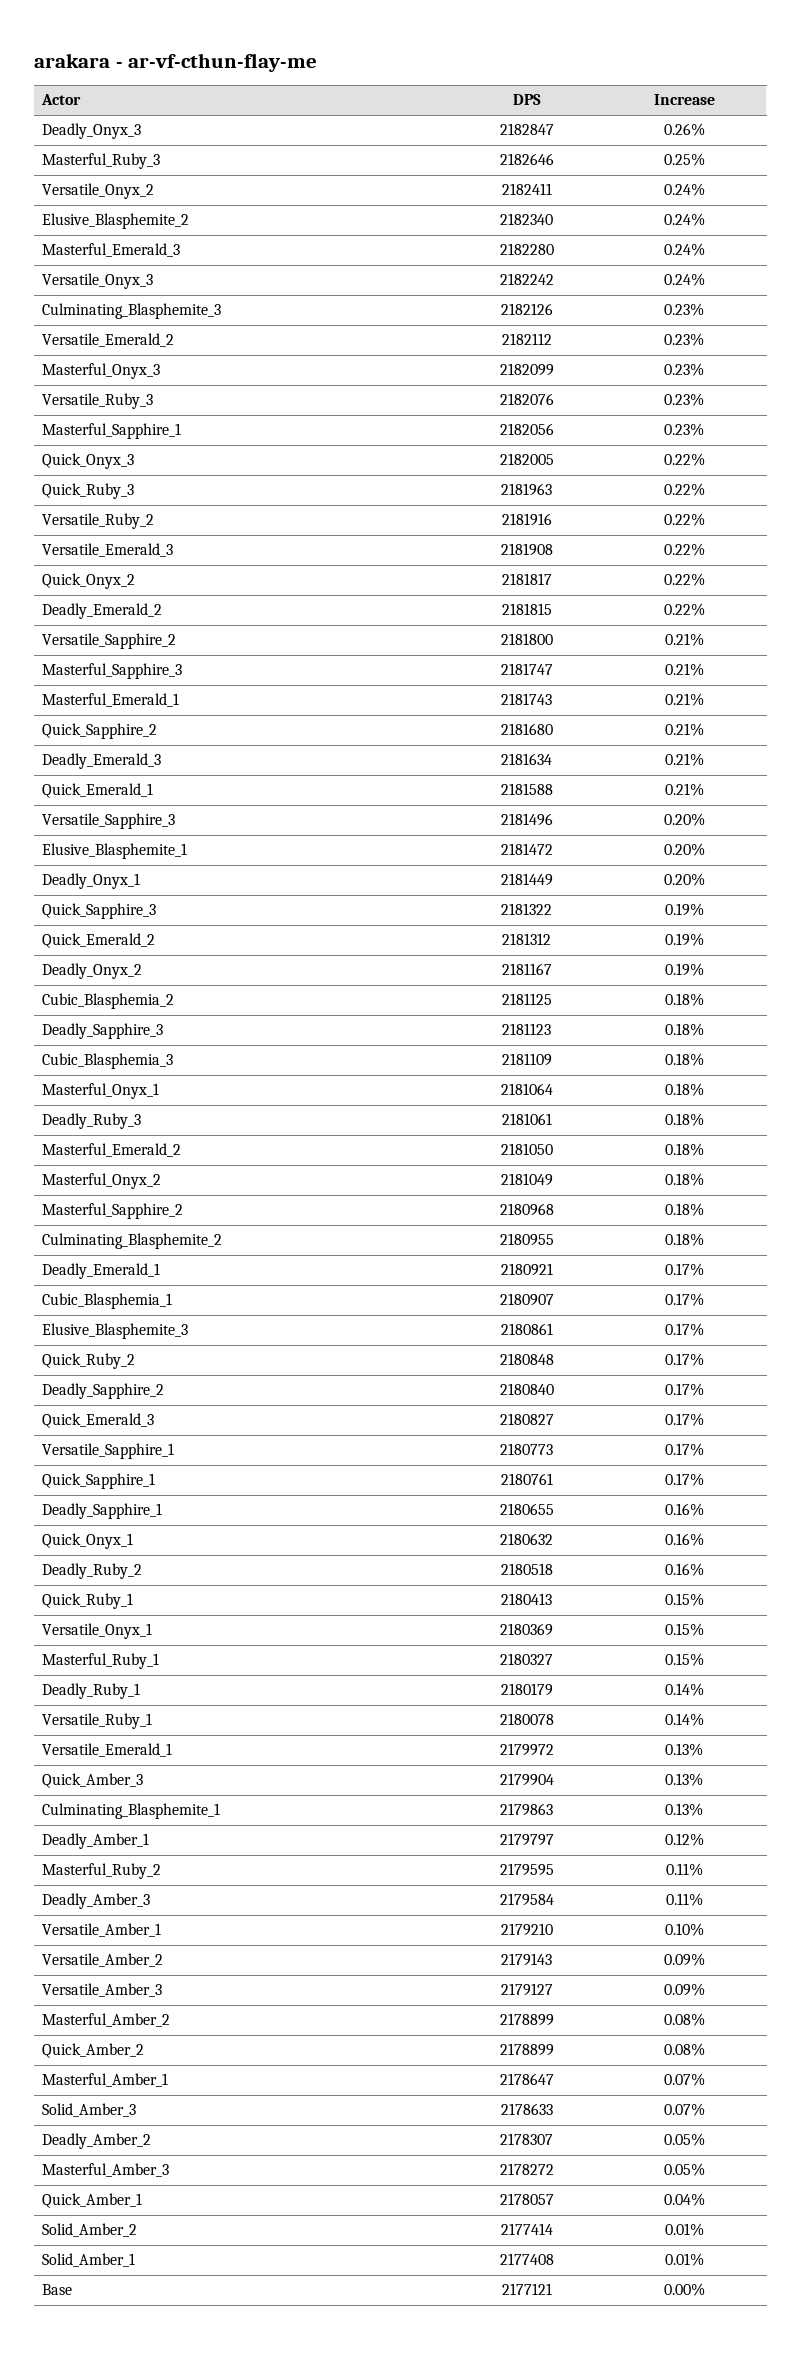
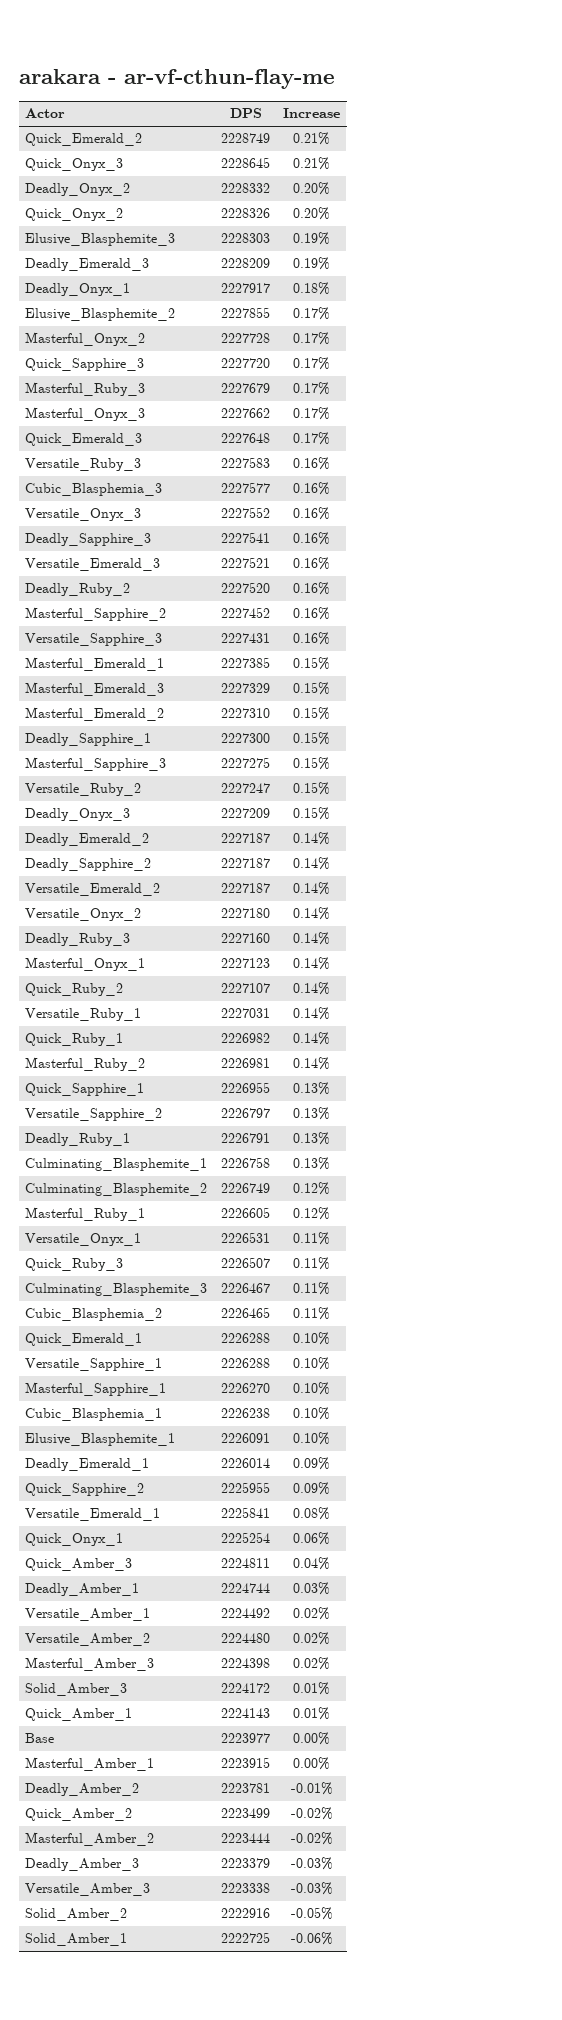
- Deadly_Onyx_3 | 2182847 | 0.26%
- Masterful_Ruby_3 | 2182646 | 0.25%
- Versatile_Onyx_2 | 2182411 | 0.24%
- Elusive_Blasphemite_2 | 2182340 | 0.24%
- Masterful_Emerald_3 | 2182280 | 0.24%
- Versatile_Onyx_3 | 2182242 | 0.24%
- Culminating_Blasphemite_3 | 2182126 | 0.23%
- Versatile_Emerald_2 | 2182112 | 0.23%
- Masterful_Onyx_3 | 2182099 | 0.23%
- Versatile_Ruby_3 | 2182076 | 0.23%
- Masterful_Sapphire_1 | 2182056 | 0.23%
- Quick_Onyx_3 | 2182005 | 0.22%
- Quick_Ruby_3 | 2181963 | 0.22%
- Versatile_Ruby_2 | 2181916 | 0.22%
- Versatile_Emerald_3 | 2181908 | 0.22%
- Quick_Onyx_2 | 2181817 | 0.22%
- Deadly_Emerald_2 | 2181815 | 0.22%
- Versatile_Sapphire_2 | 2181800 | 0.21%
- Masterful_Sapphire_3 | 2181747 | 0.21%
- Masterful_Emerald_1 | 2181743 | 0.21%
- Quick_Sapphire_2 | 2181680 | 0.21%
- Deadly_Emerald_3 | 2181634 | 0.21%
- Quick_Emerald_1 | 2181588 | 0.21%
- Versatile_Sapphire_3 | 2181496 | 0.20%
- Elusive_Blasphemite_1 | 2181472 | 0.20%
- Deadly_Onyx_1 | 2181449 | 0.20%
- Quick_Sapphire_3 | 2181322 | 0.19%
- Quick_Emerald_2 | 2181312 | 0.19%
- Deadly_Onyx_2 | 2181167 | 0.19%
- Cubic_Blasphemia_2 | 2181125 | 0.18%
- Deadly_Sapphire_3 | 2181123 | 0.18%
- Cubic_Blasphemia_3 | 2181109 | 0.18%
- Masterful_Onyx_1 | 2181064 | 0.18%
- Deadly_Ruby_3 | 2181061 | 0.18%
- Masterful_Emerald_2 | 2181050 | 0.18%
- Masterful_Onyx_2 | 2181049 | 0.18%
- Masterful_Sapphire_2 | 2180968 | 0.18%
- Culminating_Blasphemite_2 | 2180955 | 0.18%
- Deadly_Emerald_1 | 2180921 | 0.17%
- Cubic_Blasphemia_1 | 2180907 | 0.17%
- Elusive_Blasphemite_3 | 2180861 | 0.17%
- Quick_Ruby_2 | 2180848 | 0.17%
- Deadly_Sapphire_2 | 2180840 | 0.17%
+ Quick_Emerald_2 | 2228749 | 0.21%
+ Quick_Onyx_3 | 2228645 | 0.21%
+ Deadly_Onyx_2 | 2228332 | 0.20%
+ Quick_Onyx_2 | 2228326 | 0.20%
+ Elusive_Blasphemite_3 | 2228303 | 0.19%
+ Deadly_Emerald_3 | 2228209 | 0.19%
+ Deadly_Onyx_1 | 2227917 | 0.18%
+ Elusive_Blasphemite_2 | 2227855 | 0.17%
+ Masterful_Onyx_2 | 2227728 | 0.17%
+ Quick_Sapphire_3 | 2227720 | 0.17%
+ Masterful_Ruby_3 | 2227679 | 0.17%
+ Masterful_Onyx_3 | 2227662 | 0.17%
- Quick_Emerald_3 | 2180827 | 0.17%
- Versatile_Sapphire_1 | 2180773 | 0.17%
- Quick_Sapphire_1 | 2180761 | 0.17%
- Deadly_Sapphire_1 | 2180655 | 0.16%
- Quick_Onyx_1 | 2180632 | 0.16%
+ Quick_Emerald_3 | 2227648 | 0.17%
+ Versatile_Ruby_3 | 2227583 | 0.16%
+ Cubic_Blasphemia_3 | 2227577 | 0.16%
+ Versatile_Onyx_3 | 2227552 | 0.16%
+ Deadly_Sapphire_3 | 2227541 | 0.16%
+ Versatile_Emerald_3 | 2227521 | 0.16%
- Deadly_Ruby_2 | 2180518 | 0.16%
- Quick_Ruby_1 | 2180413 | 0.15%
- Versatile_Onyx_1 | 2180369 | 0.15%
- Masterful_Ruby_1 | 2180327 | 0.15%
- Deadly_Ruby_1 | 2180179 | 0.14%
+ Deadly_Ruby_2 | 2227520 | 0.16%
+ Masterful_Sapphire_2 | 2227452 | 0.16%
+ Versatile_Sapphire_3 | 2227431 | 0.16%
+ Masterful_Emerald_1 | 2227385 | 0.15%
+ Masterful_Emerald_3 | 2227329 | 0.15%
+ Masterful_Emerald_2 | 2227310 | 0.15%
+ Deadly_Sapphire_1 | 2227300 | 0.15%
+ Masterful_Sapphire_3 | 2227275 | 0.15%
+ Versatile_Ruby_2 | 2227247 | 0.15%
+ Deadly_Onyx_3 | 2227209 | 0.15%
+ Deadly_Emerald_2 | 2227187 | 0.14%
+ Deadly_Sapphire_2 | 2227187 | 0.14%
+ Versatile_Emerald_2 | 2227187 | 0.14%
+ Versatile_Onyx_2 | 2227180 | 0.14%
+ Deadly_Ruby_3 | 2227160 | 0.14%
+ Masterful_Onyx_1 | 2227123 | 0.14%
+ Quick_Ruby_2 | 2227107 | 0.14%
- Versatile_Ruby_1 | 2180078 | 0.14%
- Versatile_Emerald_1 | 2179972 | 0.13%
- Quick_Amber_3 | 2179904 | 0.13%
+ Versatile_Ruby_1 | 2227031 | 0.14%
+ Quick_Ruby_1 | 2226982 | 0.14%
+ Masterful_Ruby_2 | 2226981 | 0.14%
+ Quick_Sapphire_1 | 2226955 | 0.13%
+ Versatile_Sapphire_2 | 2226797 | 0.13%
+ Deadly_Ruby_1 | 2226791 | 0.13%
- Culminating_Blasphemite_1 | 2179863 | 0.13%
- Deadly_Amber_1 | 2179797 | 0.12%
- Masterful_Ruby_2 | 2179595 | 0.11%
- Deadly_Amber_3 | 2179584 | 0.11%
- Versatile_Amber_1 | 2179210 | 0.10%
- Versatile_Amber_2 | 2179143 | 0.09%
- Versatile_Amber_3 | 2179127 | 0.09%
- Masterful_Amber_2 | 2178899 | 0.08%
- Quick_Amber_2 | 2178899 | 0.08%
- Masterful_Amber_1 | 2178647 | 0.07%
- Solid_Amber_3 | 2178633 | 0.07%
- Deadly_Amber_2 | 2178307 | 0.05%
- Masterful_Amber_3 | 2178272 | 0.05%
- Quick_Amber_1 | 2178057 | 0.04%
- Solid_Amber_2 | 2177414 | 0.01%
- Solid_Amber_1 | 2177408 | 0.01%
+ Culminating_Blasphemite_1 | 2226758 | 0.13%
+ Culminating_Blasphemite_2 | 2226749 | 0.12%
+ Masterful_Ruby_1 | 2226605 | 0.12%
+ Versatile_Onyx_1 | 2226531 | 0.11%
+ Quick_Ruby_3 | 2226507 | 0.11%
+ Culminating_Blasphemite_3 | 2226467 | 0.11%
+ Cubic_Blasphemia_2 | 2226465 | 0.11%
+ Quick_Emerald_1 | 2226288 | 0.10%
+ Versatile_Sapphire_1 | 2226288 | 0.10%
+ Masterful_Sapphire_1 | 2226270 | 0.10%
+ Cubic_Blasphemia_1 | 2226238 | 0.10%
+ Elusive_Blasphemite_1 | 2226091 | 0.10%
+ Deadly_Emerald_1 | 2226014 | 0.09%
+ Quick_Sapphire_2 | 2225955 | 0.09%
+ Versatile_Emerald_1 | 2225841 | 0.08%
+ Quick_Onyx_1 | 2225254 | 0.06%
+ Quick_Amber_3 | 2224811 | 0.04%
+ Deadly_Amber_1 | 2224744 | 0.03%
+ Versatile_Amber_1 | 2224492 | 0.02%
+ Versatile_Amber_2 | 2224480 | 0.02%
+ Masterful_Amber_3 | 2224398 | 0.02%
+ Solid_Amber_3 | 2224172 | 0.01%
+ Quick_Amber_1 | 2224143 | 0.01%
- Base | 2177121 | 0.00%
+ Base | 2223977 | 0.00%
+ Masterful_Amber_1 | 2223915 | 0.00%
+ Deadly_Amber_2 | 2223781 | -0.01%
+ Quick_Amber_2 | 2223499 | -0.02%
+ Masterful_Amber_2 | 2223444 | -0.02%
+ Deadly_Amber_3 | 2223379 | -0.03%
+ Versatile_Amber_3 | 2223338 | -0.03%
+ Solid_Amber_2 | 2222916 | -0.05%
+ Solid_Amber_1 | 2222725 | -0.06%

